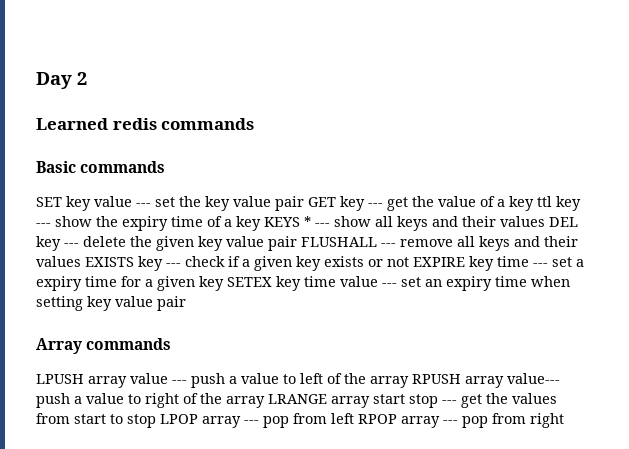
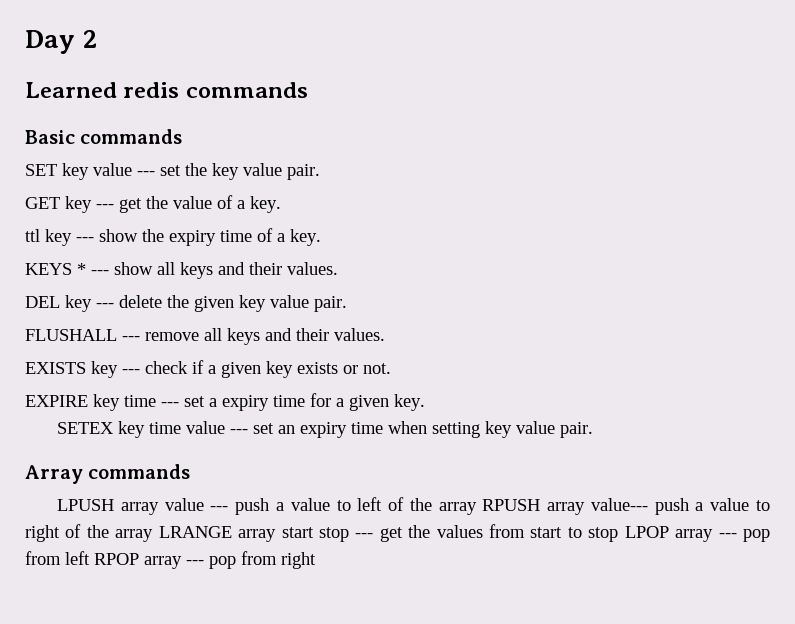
- SET key value --- set the key value pair GET key --- get the value of a key ttl key --- show the expiry time of a key KEYS * --- show all keys and their values DEL key --- delete the given key value pair FLUSHALL --- remove all keys and their values EXISTS key --- check if a given key exists or not EXPIRE key time --- set a expiry time for a given key SETEX key time value --- set an expiry time when setting key value pair
+ SET key value --- set the key value pair.
+ GET key --- get the value of a key.
+ ttl key --- show the expiry time of a key.
+ KEYS * --- show all keys and their values.
+ DEL key --- delete the given key value pair.
+ FLUSHALL --- remove all keys and their values.
+ EXISTS key --- check if a given key exists or not.
+ EXPIRE key time --- set a expiry time for a given key.
+ SETEX key time value --- set an expiry time when setting key value pair.

